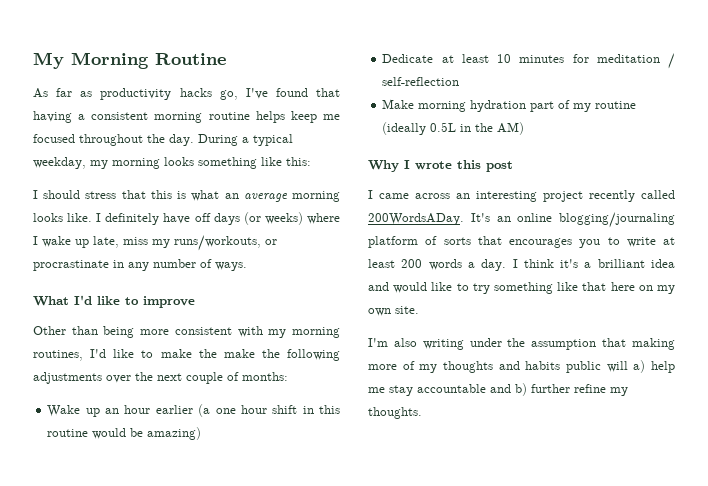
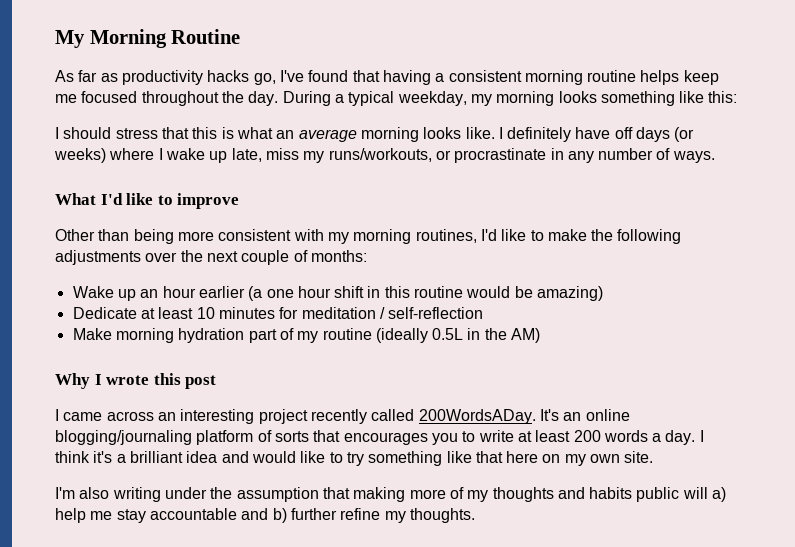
- Other than being more consistent with my morning routines, I'd like to make the make the following adjustments over the next couple of months:
+ Other than being more consistent with my morning routines, I'd like to make the following adjustments over the next couple of months:

